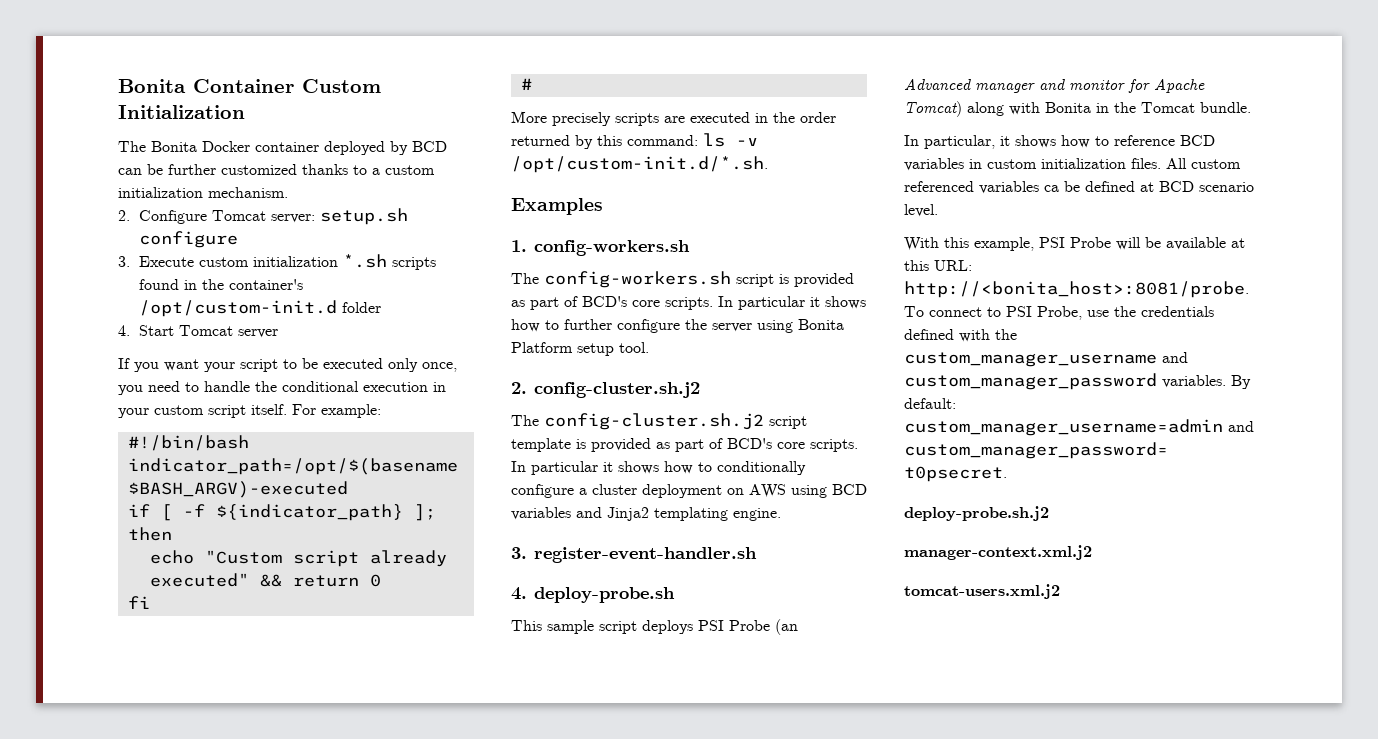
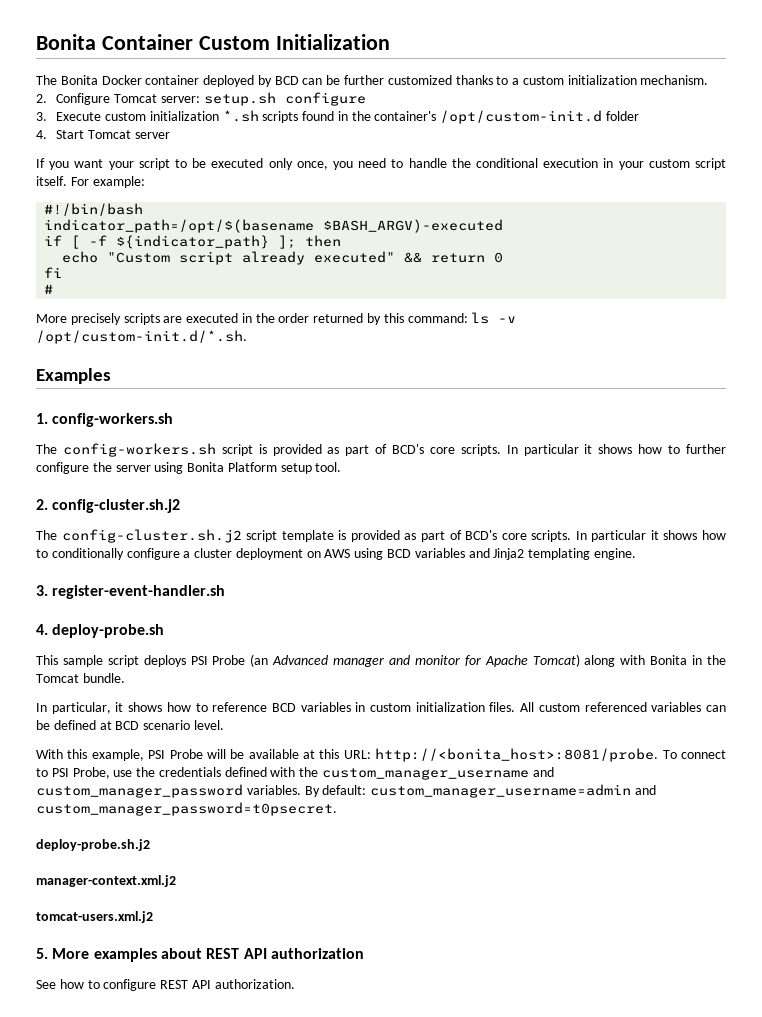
- All custom referenced variables ca be defined at BCD scenario level.
+ All custom referenced variables can be defined at BCD scenario level.
+ 5. More examples about REST API authorization
+ See how to configure REST API authorization.

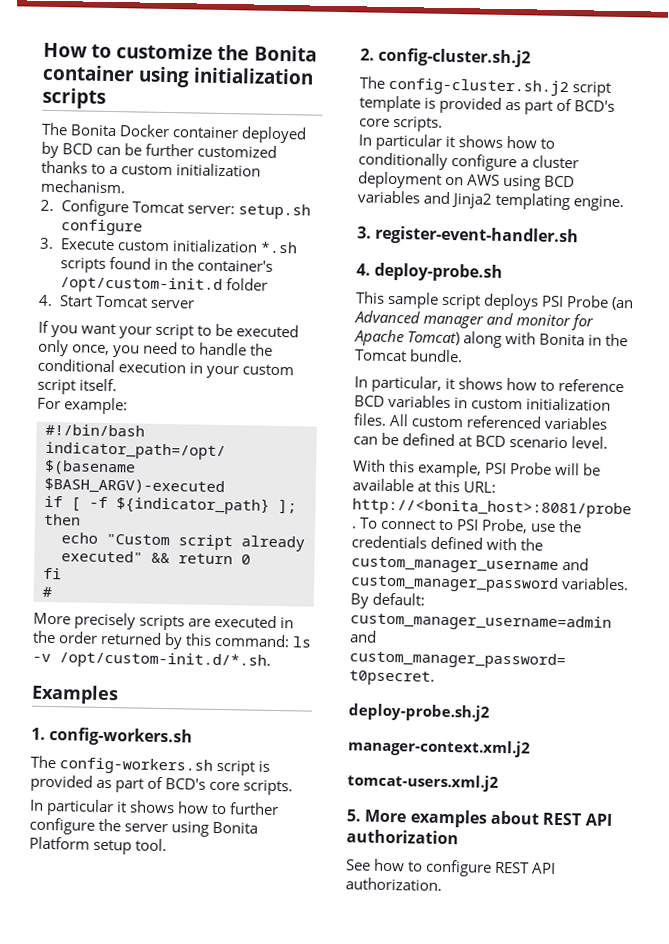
- Bonita Container Custom Initialization
+ How to customize the Bonita container using initialization scripts
- If you want your script to be executed only once, you need to handle the conditional execution in your custom script itself. For example:
+ If you want your script to be executed only once, you need to handle the conditional execution in your custom script itself.
+ For example:
- The config-workers.sh script is provided as part of BCD's core scripts. In particular it shows how to further configure the server using Bonita Platform setup tool.
+ The config-workers.sh script is provided as part of BCD's core scripts.
+ In particular it shows how to further configure the server using Bonita Platform setup tool.
- The config-cluster.sh.j2 script template is provided as part of BCD's core scripts. In particular it shows how to conditionally configure a cluster deployment on AWS using BCD variables and Jinja2 templating engine.
+ The config-cluster.sh.j2 script template is provided as part of BCD's core scripts.
+ In particular it shows how to conditionally configure a cluster deployment on AWS using BCD variables and Jinja2 templating engine.

